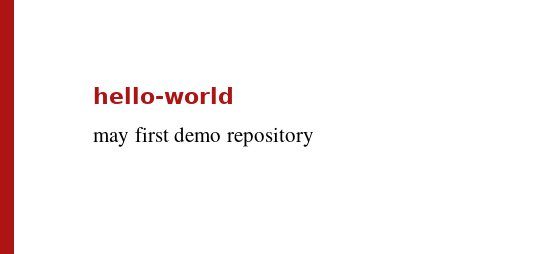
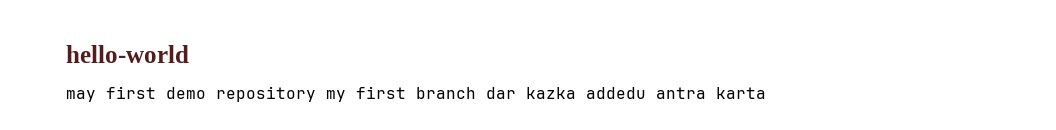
- may first demo repository
+ may first demo repository my first branch dar kazka addedu antra karta

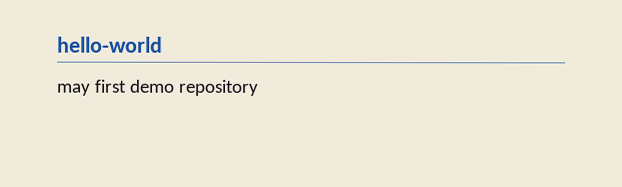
- may first demo repository my first branch dar kazka addedu antra karta
+ may first demo repository

